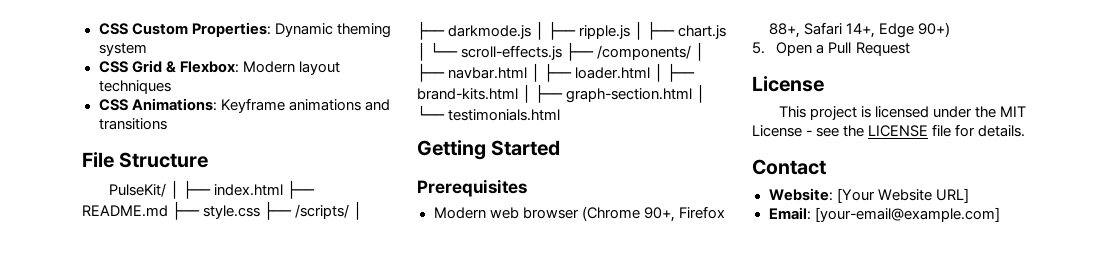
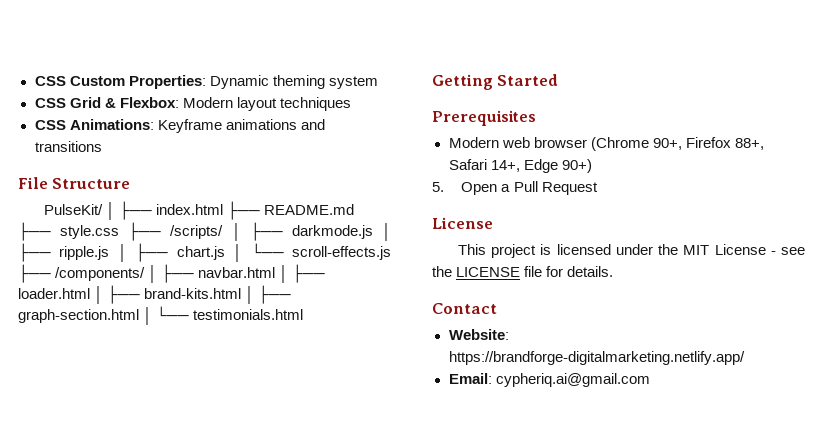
- Website: [Your Website URL]
+ Website: https://brandforge-digitalmarketing.netlify.app/
- Email: [your-email@example.com]
+ Email: cypheriq.ai@gmail.com

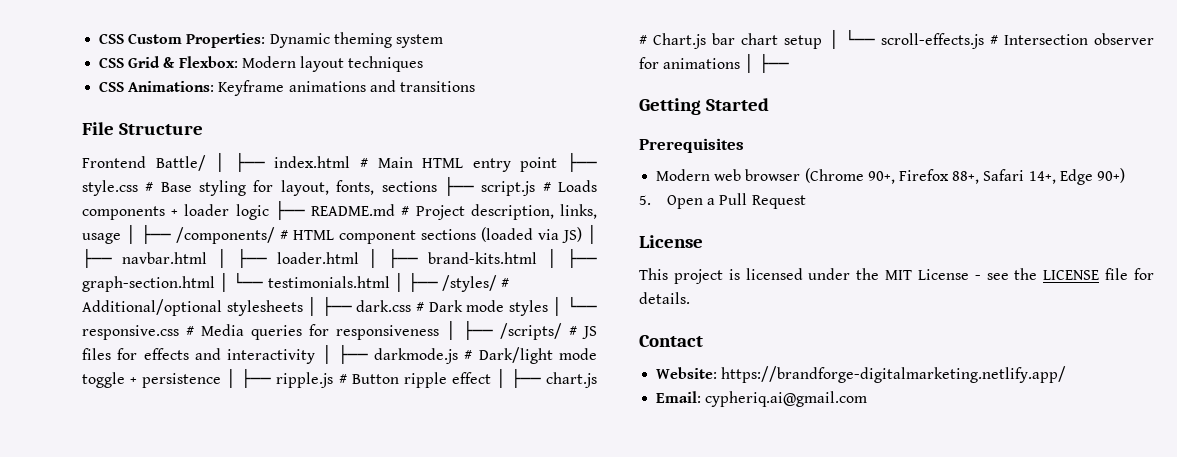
- PulseKit/ │ ├── index.html ├── README.md ├── style.css ├── /scripts/ │ ├── darkmode.js │ ├── ripple.js │ ├── chart.js │ └── scroll-effects.js ├── /components/ │ ├── navbar.html │ ├── loader.html │ ├── brand-kits.html │ ├── graph-section.html │ └── testimonials.html
+ Frontend Battle/ │ ├── index.html # Main HTML entry point ├── style.css # Base styling for layout, fonts, sections ├── script.js # Loads components + loader logic ├── README.md # Project description, links, usage │ ├── /components/ # HTML component sections (loaded via JS) │ ├── navbar.html │ ├── loader.html │ ├── brand-kits.html │ ├── graph-section.html │ └── testimonials.html │ ├── /styles/ # Additional/optional stylesheets │ ├── dark.css # Dark mode styles │ └── responsive.css # Media queries for responsiveness │ ├── /scripts/ # JS files for effects and interactivity │ ├── darkmode.js # Dark/light mode toggle + persistence │ ├── ripple.js # Button ripple effect │ ├── chart.js # Chart.js bar chart setup │ └── scroll-effects.js # Intersection observer for animations │ ├──

